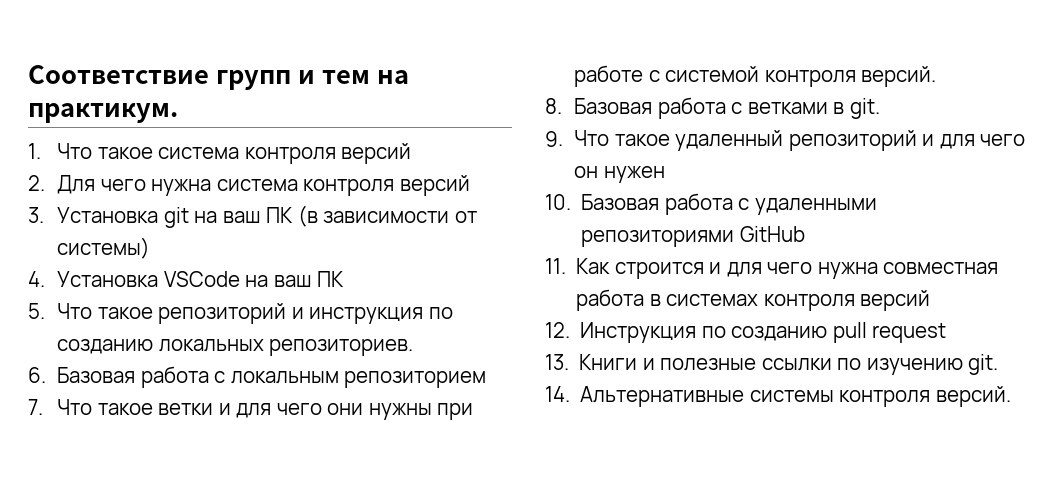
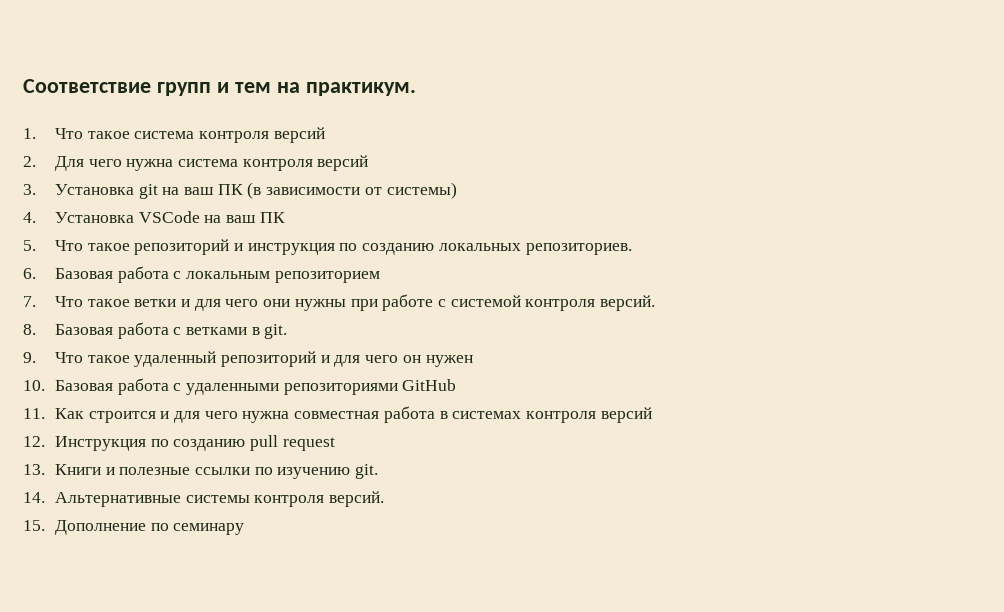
+ 15. Дополнение по семинару

